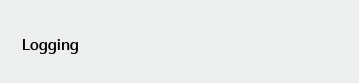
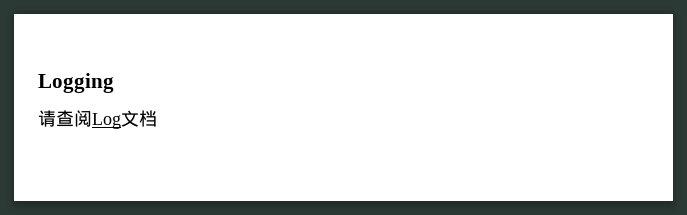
+ 请查阅Log文档

